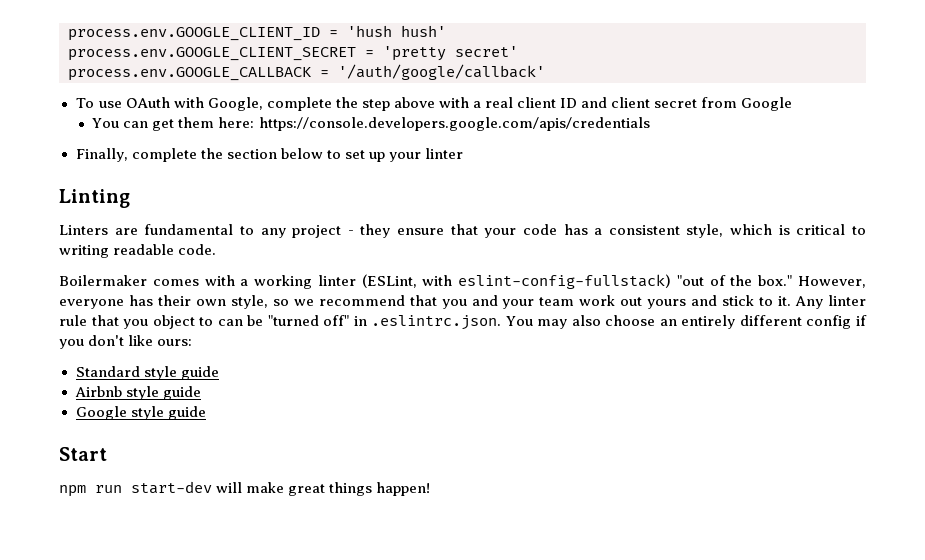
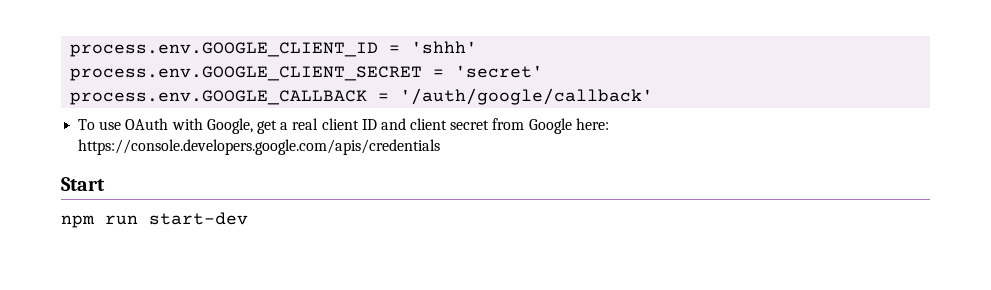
- process.env.GOOGLE_CLIENT_ID = 'hush hush'
+ process.env.GOOGLE_CLIENT_ID = 'shhh'
- process.env.GOOGLE_CLIENT_SECRET = 'pretty secret'
+ process.env.GOOGLE_CLIENT_SECRET = 'secret'
- To use OAuth with Google, complete the step above with a real client ID and client secret from Google
- You can get them here: https://console.developers.google.com/apis/credentials
- Finally, complete the section below to set up your linter
- Linting
- Linters are fundamental to any project - they ensure that your code has a consistent style, which is critical to writing readable code.
- Boilermaker comes with a working linter (ESLint, with eslint-config-fullstack) "out of the box." However, everyone has their own style, so we recommend that you and your team work out yours and stick to it. Any linter rule that you object to can be "turned off" in .eslintrc.json. You may also choose an entirely different config if you don't like ours:
- Standard style guide
- Airbnb style guide
- Google style guide
+ To use OAuth with Google, get a real client ID and client secret from Google here: https://console.developers.google.com/apis/credentials
- npm run start-dev will make great things happen!
+ npm run start-dev

